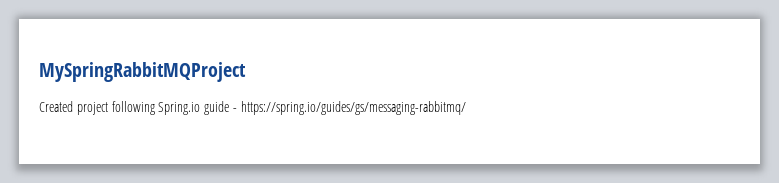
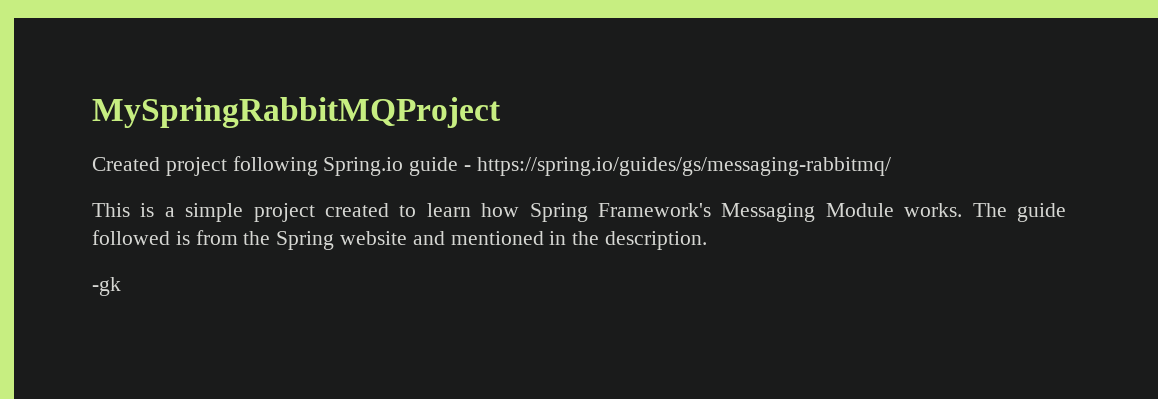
+ This is a simple project created to learn how Spring Framework's Messaging Module works. The guide followed is from the Spring website and mentioned in the description.
+ -gk

